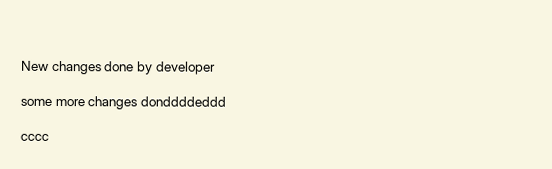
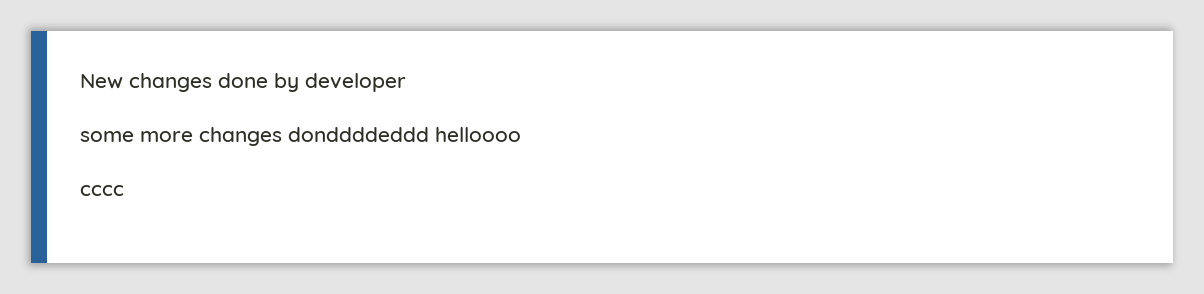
- some more changes donddddeddd
+ some more changes donddddeddd helloooo

